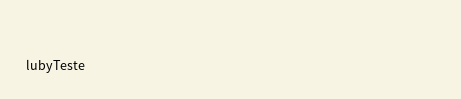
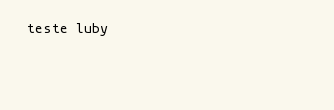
- lubyTeste
+ teste luby

